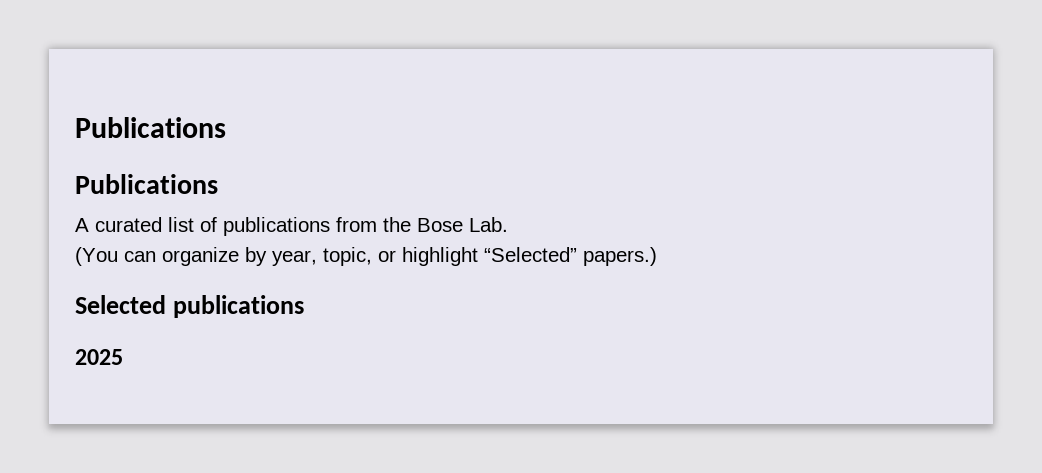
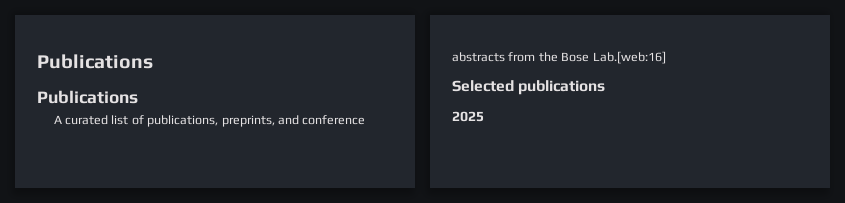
- A curated list of publications from the Bose Lab.
- (You can organize by year, topic, or highlight “Selected” papers.)
+ A curated list of publications, preprints, and conference abstracts from the Bose Lab.[web:16]

